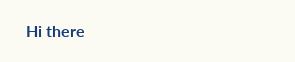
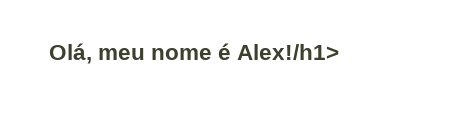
- Hi there
+ Olá, meu nome é Alex!/h1>

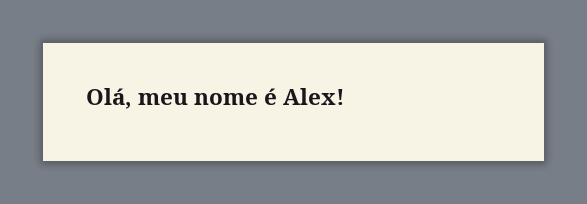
- Olá, meu nome é Alex!/h1>
+ Olá, meu nome é Alex!

